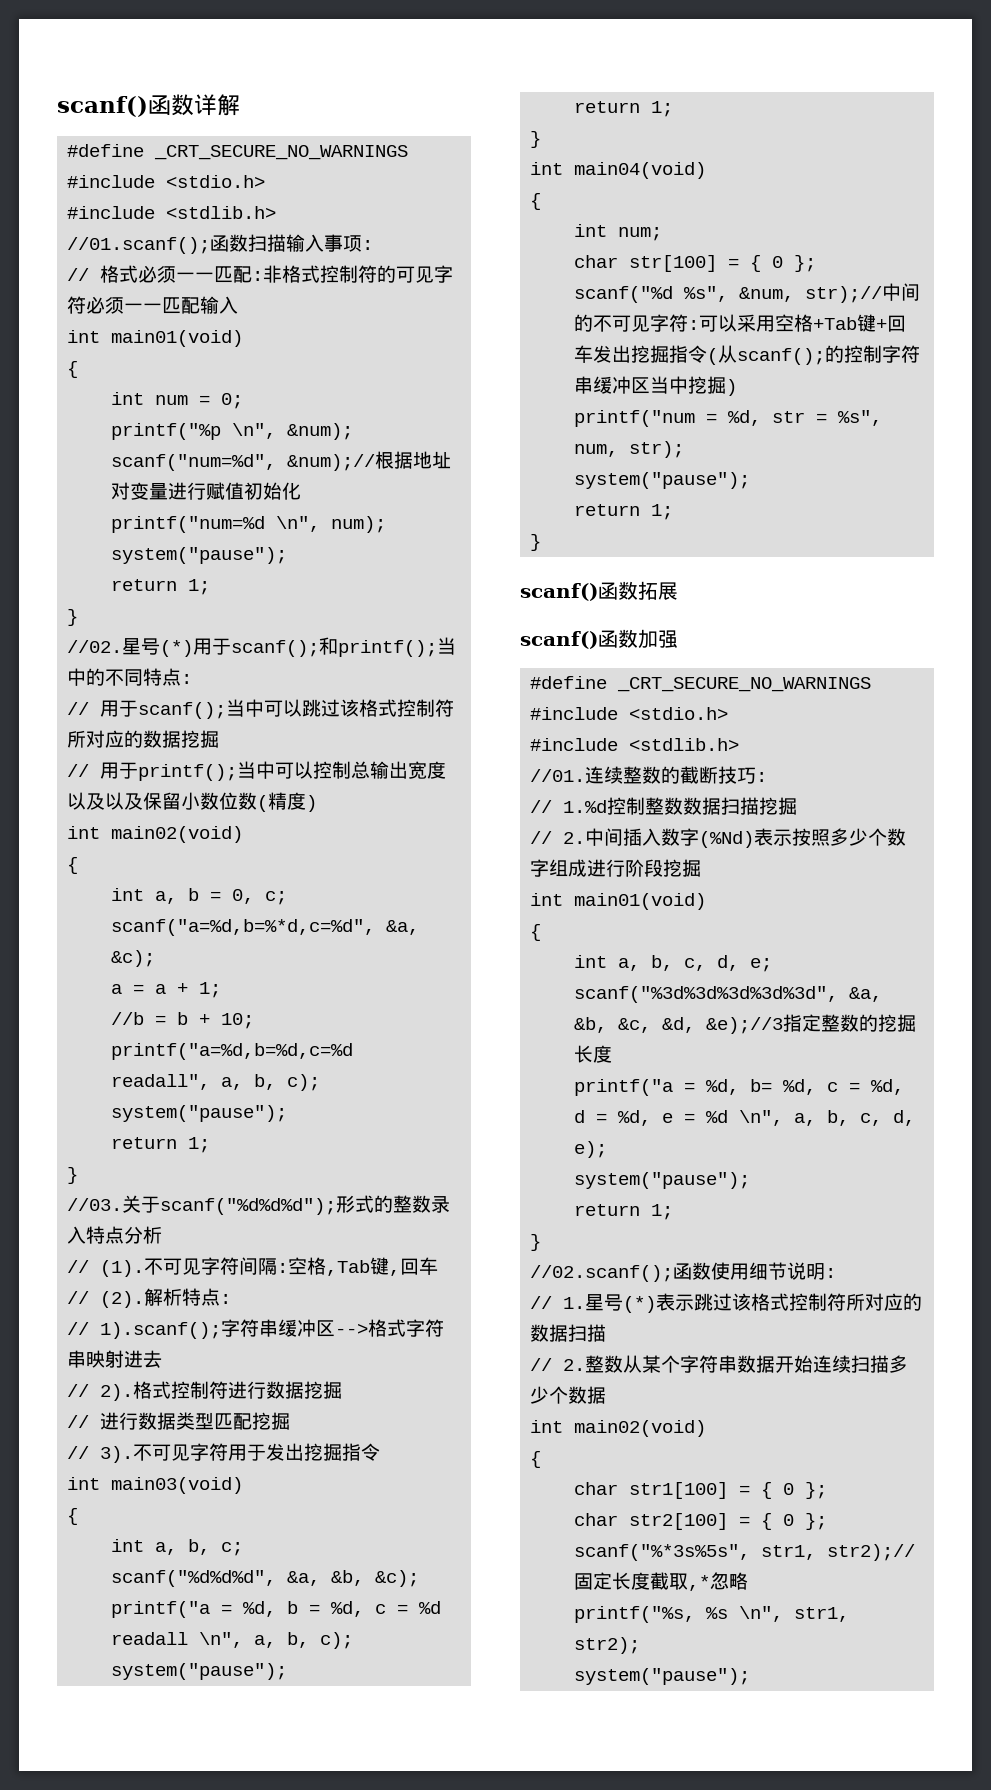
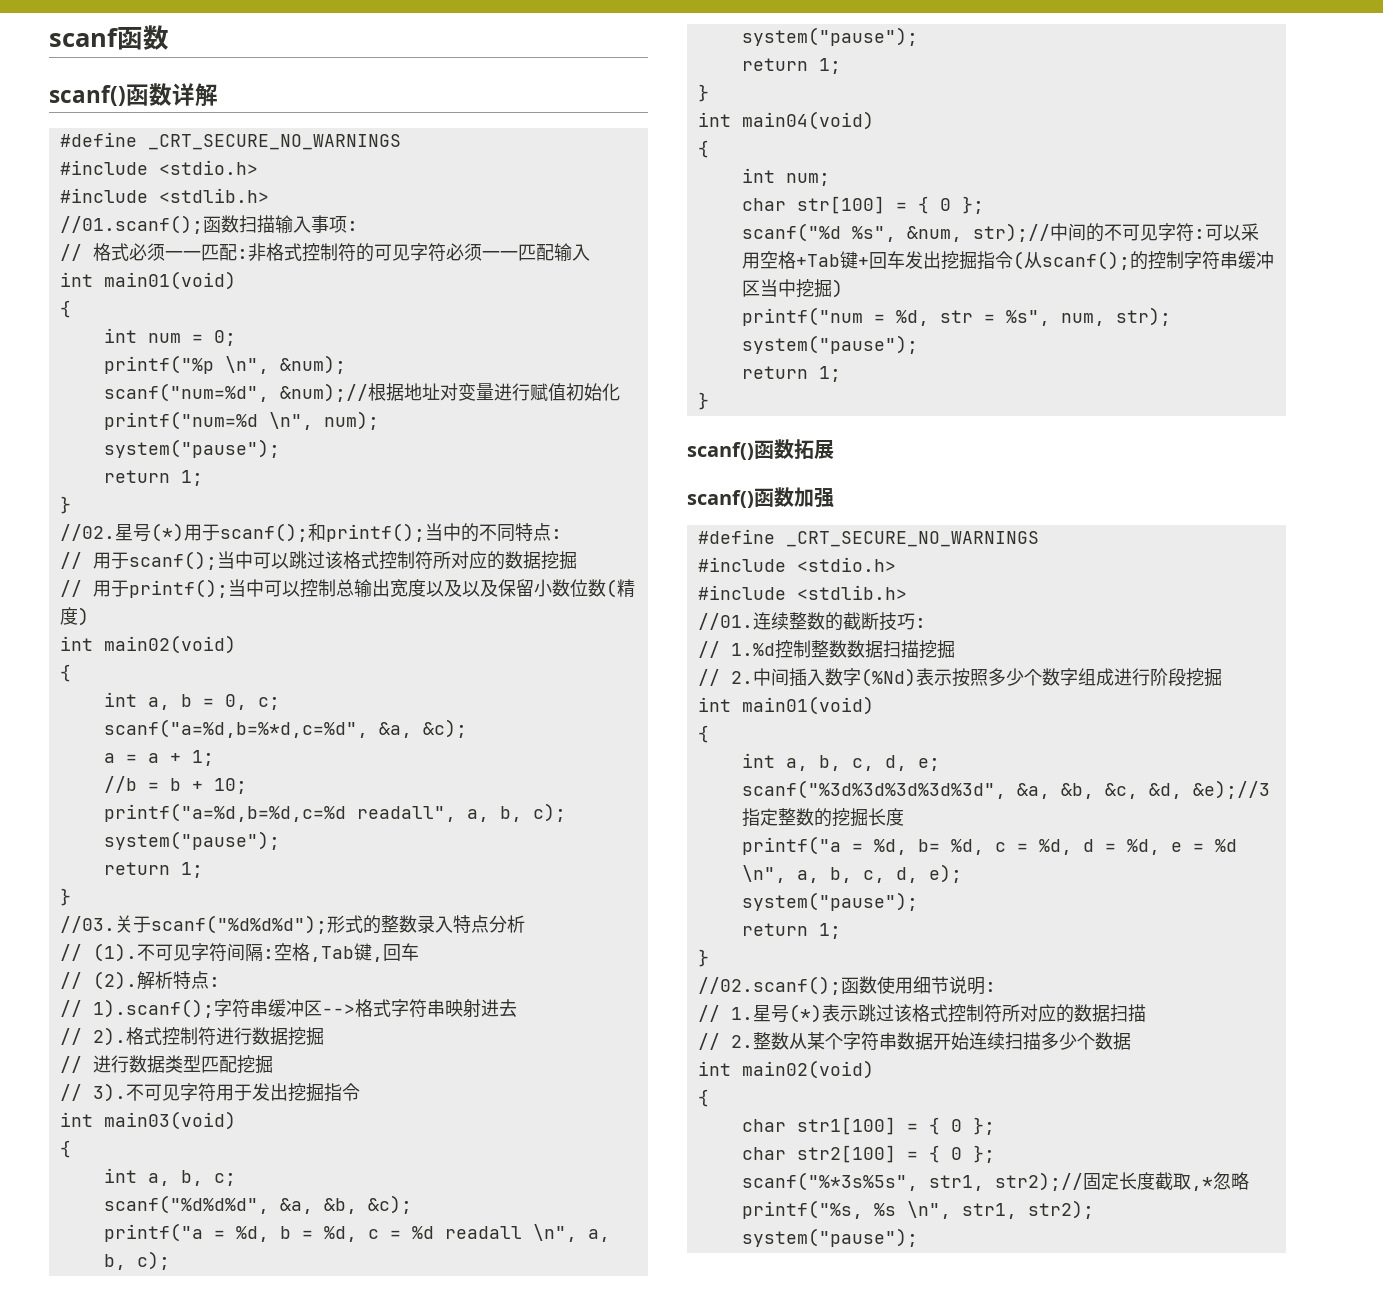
+ scanf函数

